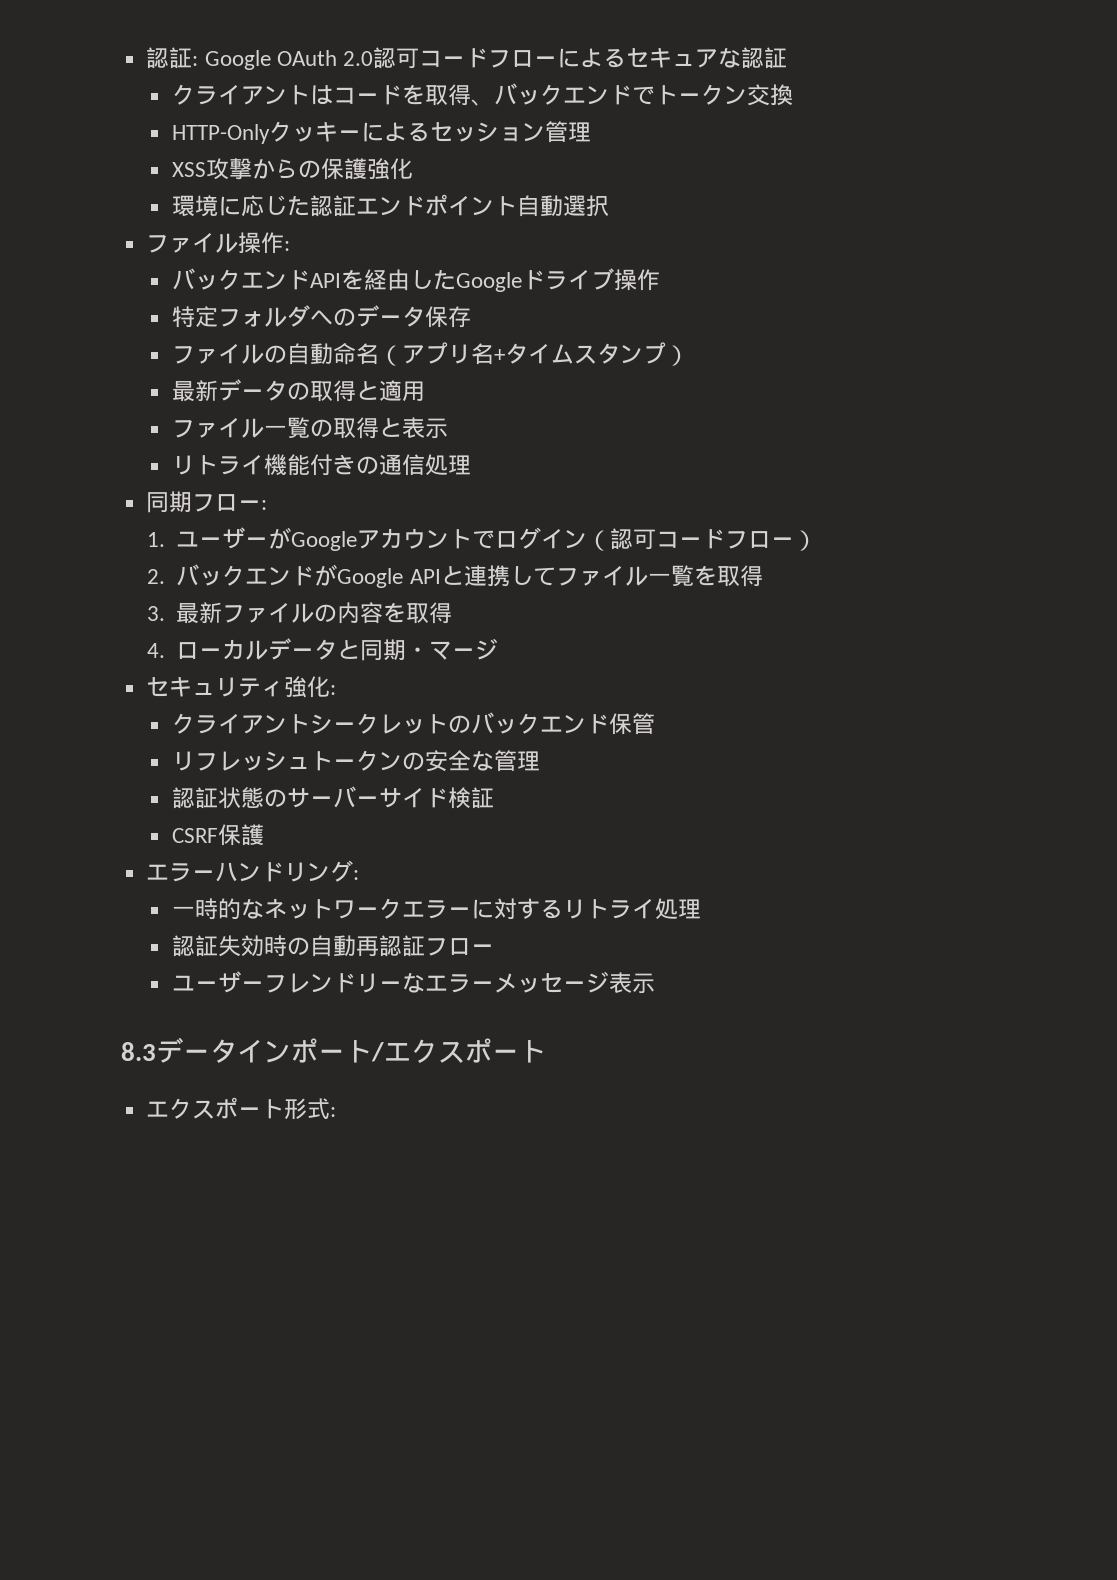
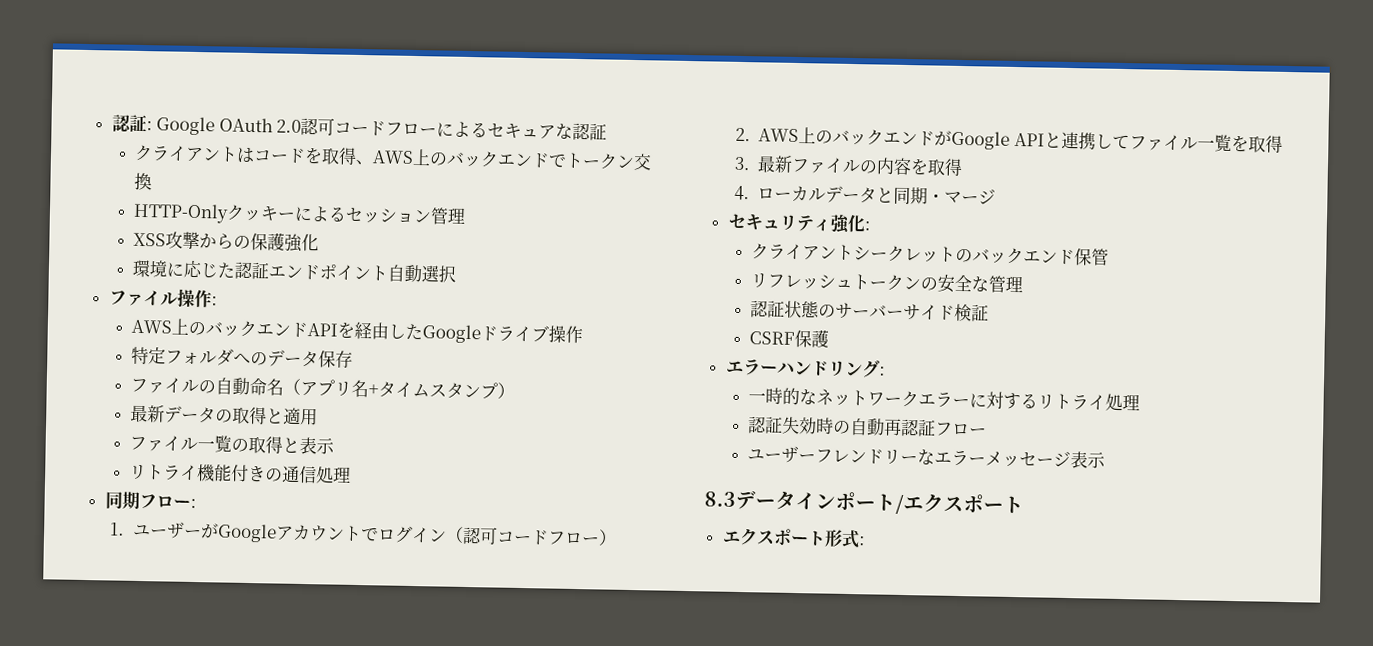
- クライアントはコードを取得、バックエンドでトークン交換
+ クライアントはコードを取得、AWS上のバックエンドでトークン交換
- バックエンドAPIを経由したGoogleドライブ操作
+ AWS上のバックエンドAPIを経由したGoogleドライブ操作
- 2.バックエンドがGoogle APIと連携してファイル一覧を取得
+ 2. AWS上のバックエンドがGoogle APIと連携してファイル一覧を取得

